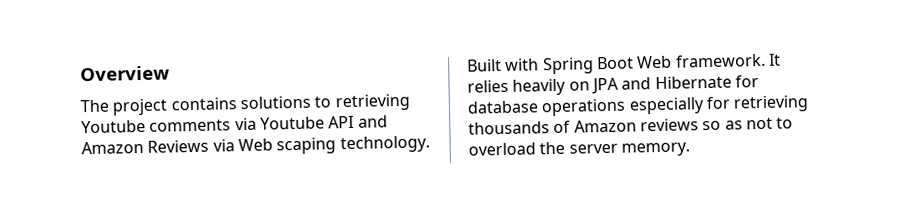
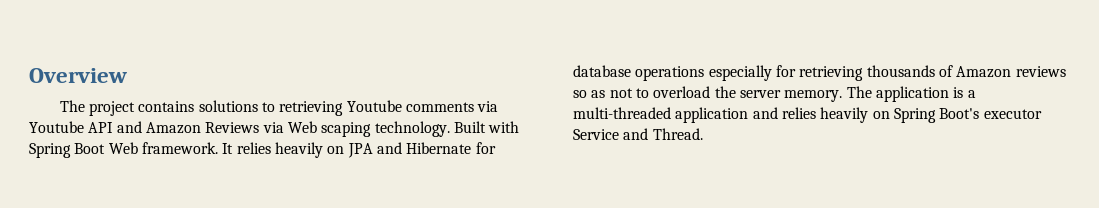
+ The application is a multi-threaded application and relies heavily on Spring Boot's executor Service and Thread.

